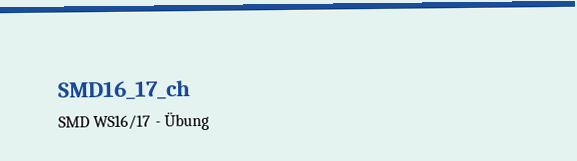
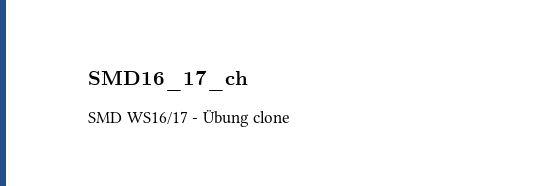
- SMD WS16/17 - Übung
+ SMD WS16/17 - Übung clone

